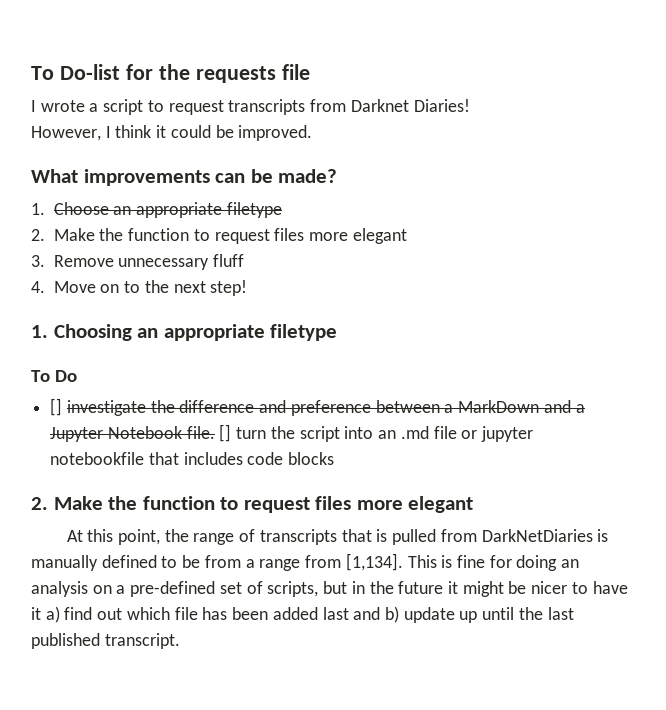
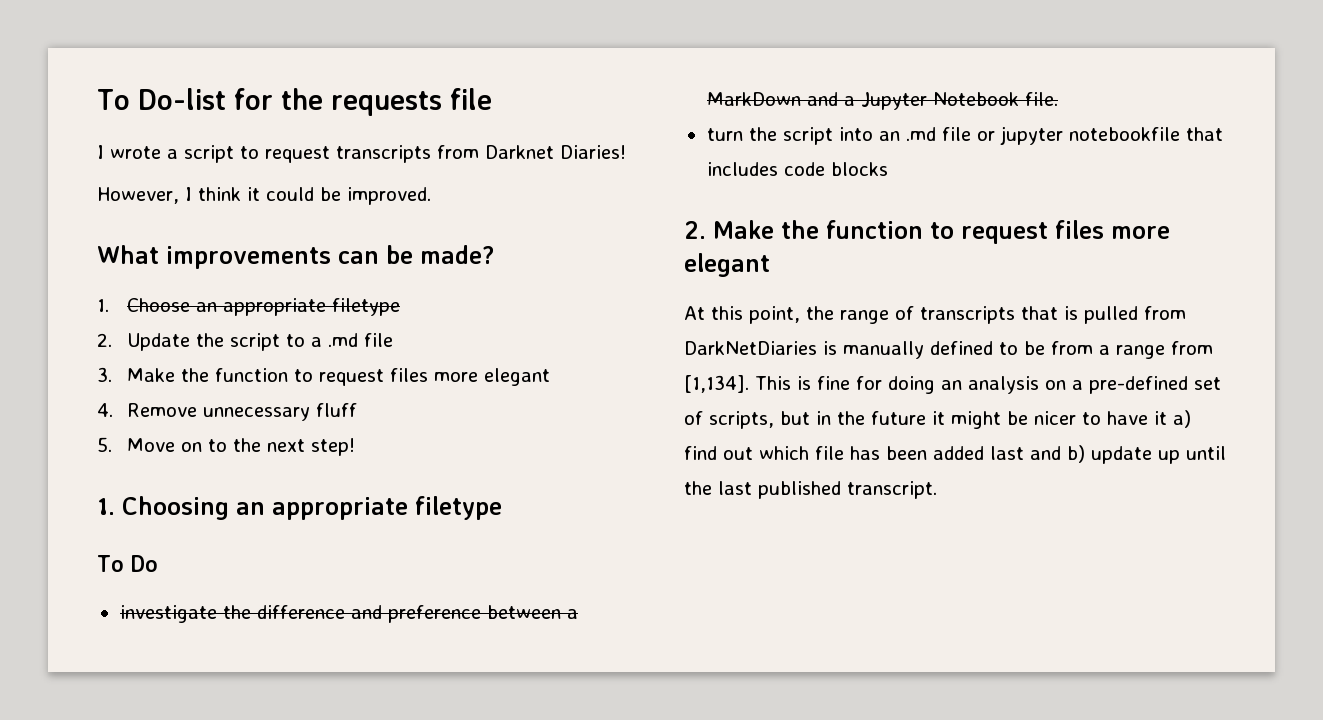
  1. Choose an appropriate filetype
- 2. Make the function to request files more elegant
- 3. Remove unnecessary fluff
+ 2. Update the script to a .md file
+ 3. Make the function to request files more elegant
+ 4. Remove unnecessary fluff
- 4. Move on to the next step!
+ 5. Move on to the next step!
- [] investigate the difference and preference between a MarkDown and a Jupyter Notebook file. [] turn the script into an .md file or jupyter notebookfile that includes code blocks
+ investigate the difference and preference between a MarkDown and a Jupyter Notebook file.
+ turn the script into an .md file or jupyter notebookfile that includes code blocks

